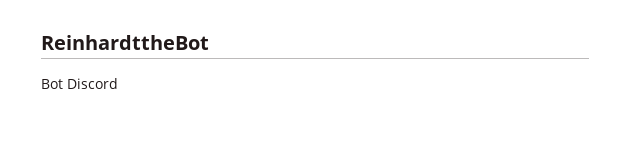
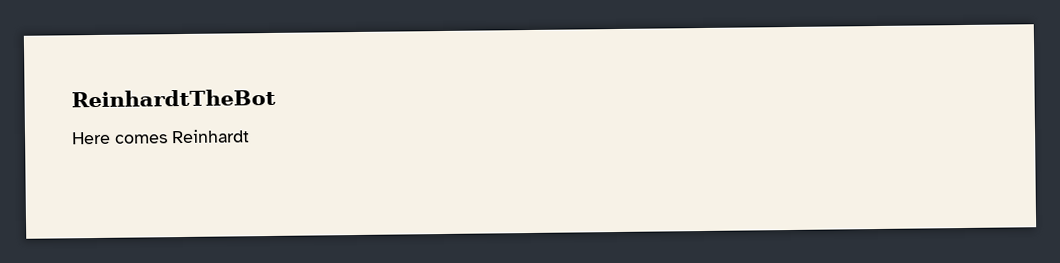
- ReinhardttheBot
- Bot Discord
+ ReinhardtTheBot
+ Here comes Reinhardt

